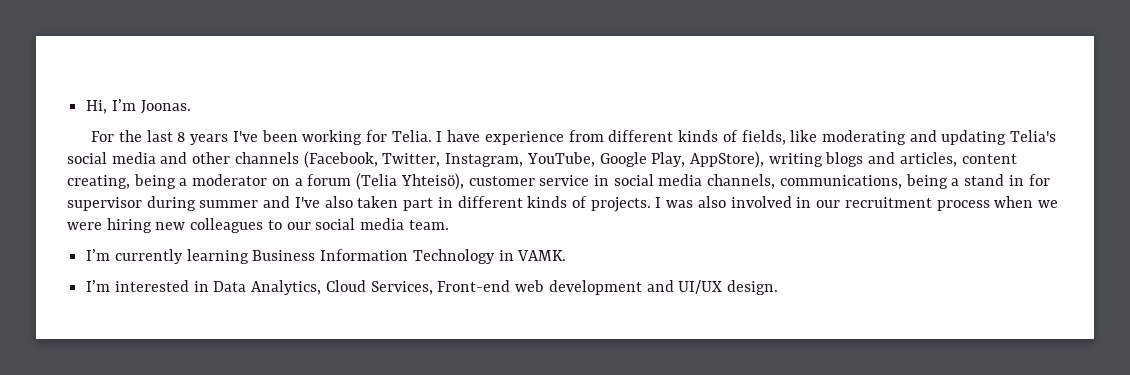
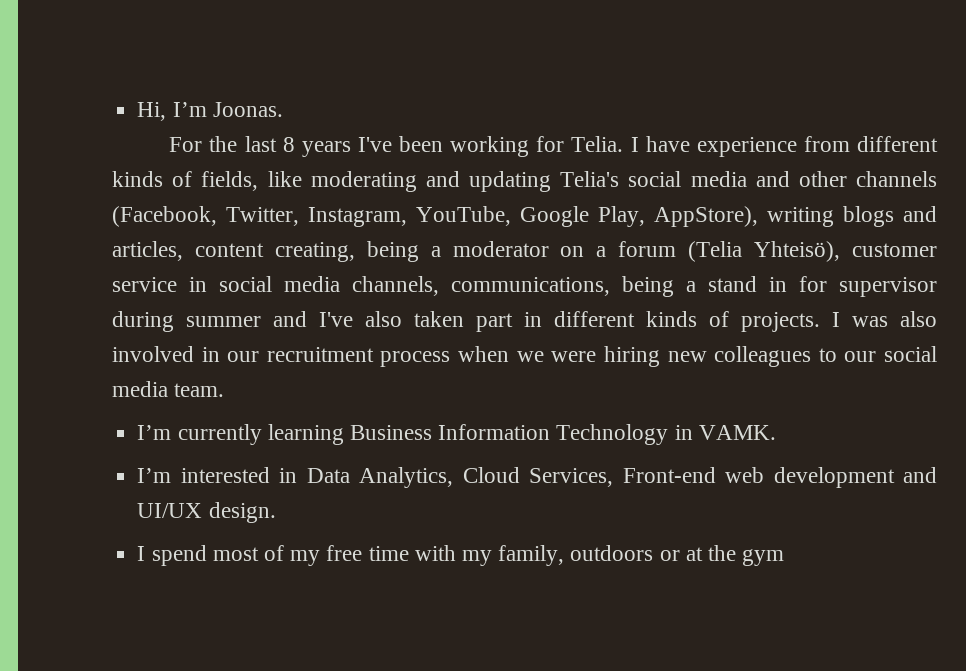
+ I spend most of my free time with my family, outdoors or at the gym

